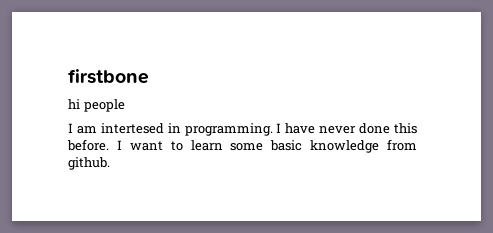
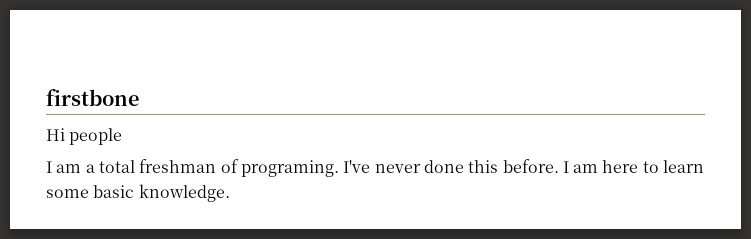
- hi people
+ Hi people
- I am intertesed in programming. I have never done this before.
+ I am a total freshman of programing. I've never done this before.
- I want to learn some basic knowledge from github.
+ I am here to learn some basic knowledge.

